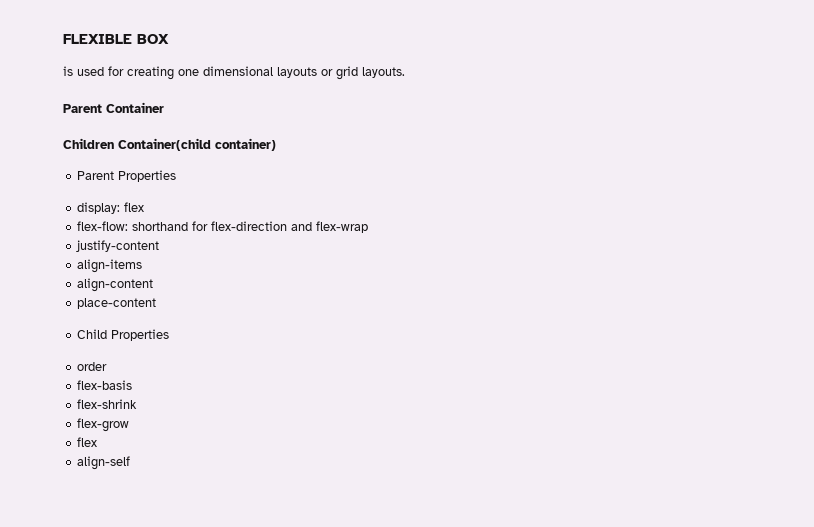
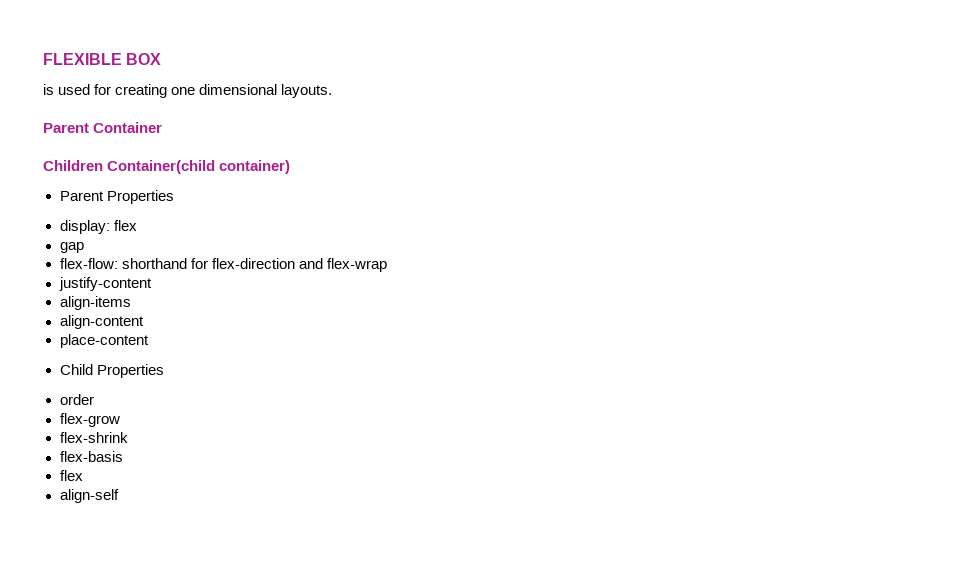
- is used for creating one dimensional layouts or grid layouts.
+ is used for creating one dimensional layouts.
+ gap
- flex-basis
+ flex-grow
- flex-grow
+ flex-basis

